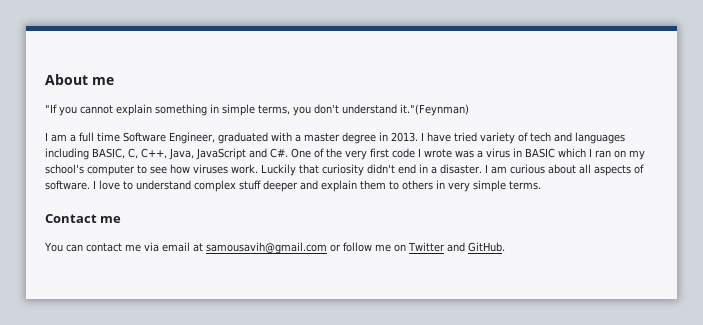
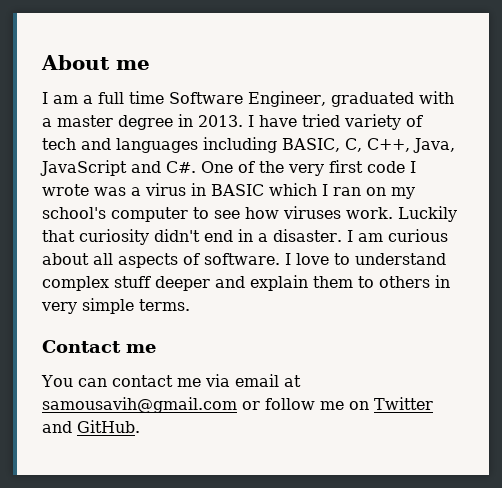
- "If you cannot explain something in simple terms, you don't understand it."(Feynman)

